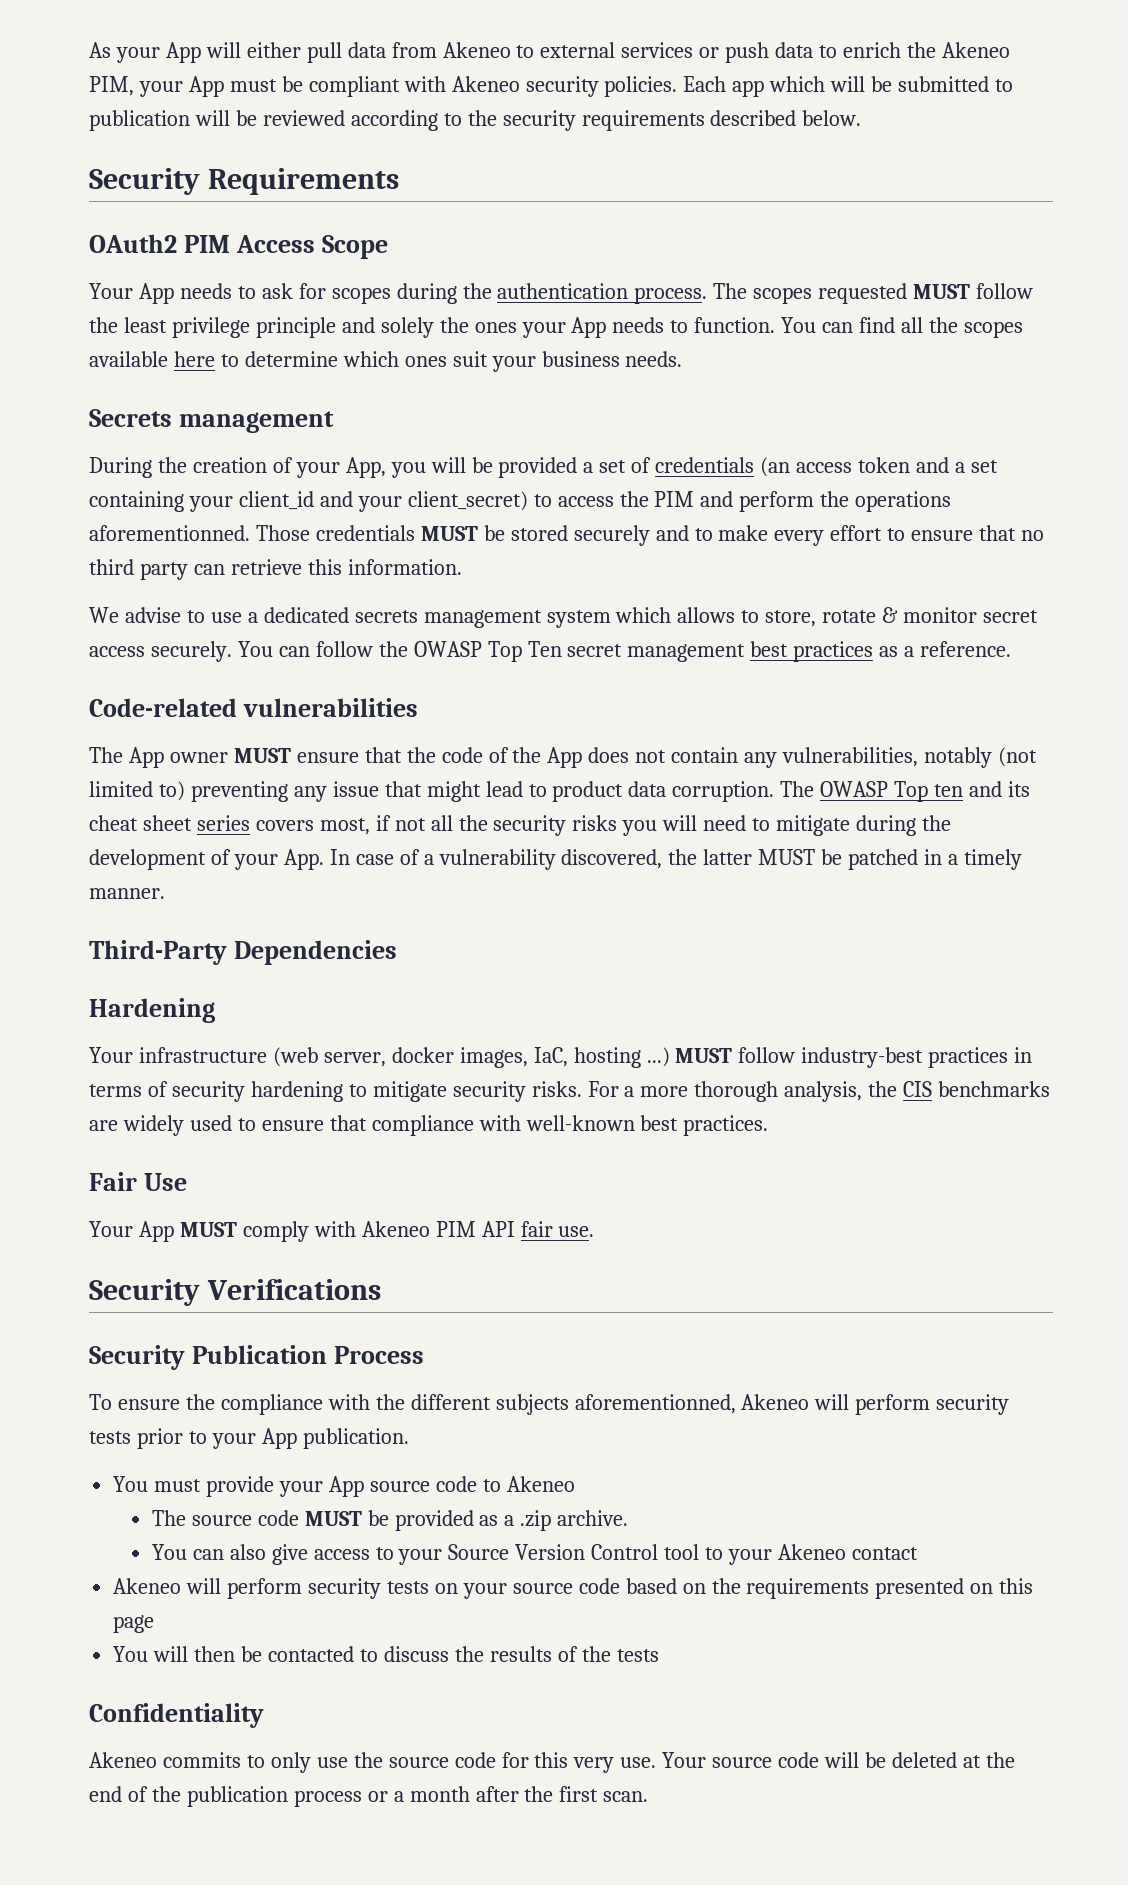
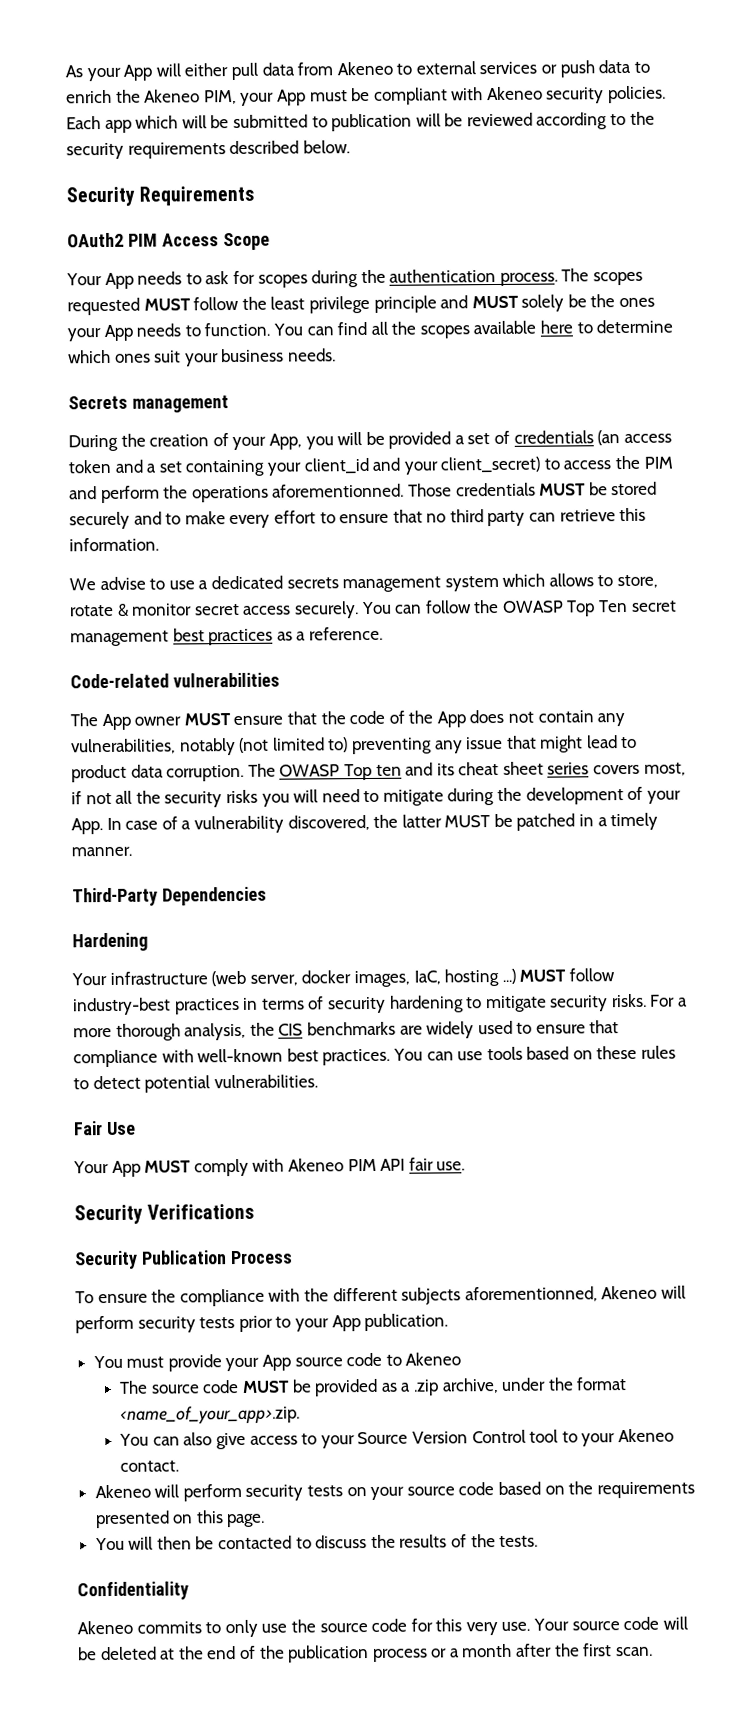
- The scopes requested MUST follow the least privilege principle and solely the ones your App needs to function.
+ The scopes requested MUST follow the least privilege principle and MUST solely be the ones your App needs to function.
+ You can use tools based on these rules to detect potential vulnerabilities.
- The source code MUST be provided as a .zip archive.
+ The source code MUST be provided as a .zip archive, under the format <name_of_your_app>.zip.
- You can also give access to your Source Version Control tool to your Akeneo contact
+ You can also give access to your Source Version Control tool to your Akeneo contact.
- Akeneo will perform security tests on your source code based on the requirements presented on this page
+ Akeneo will perform security tests on your source code based on the requirements presented on this page.
- You will then be contacted to discuss the results of the tests
+ You will then be contacted to discuss the results of the tests.

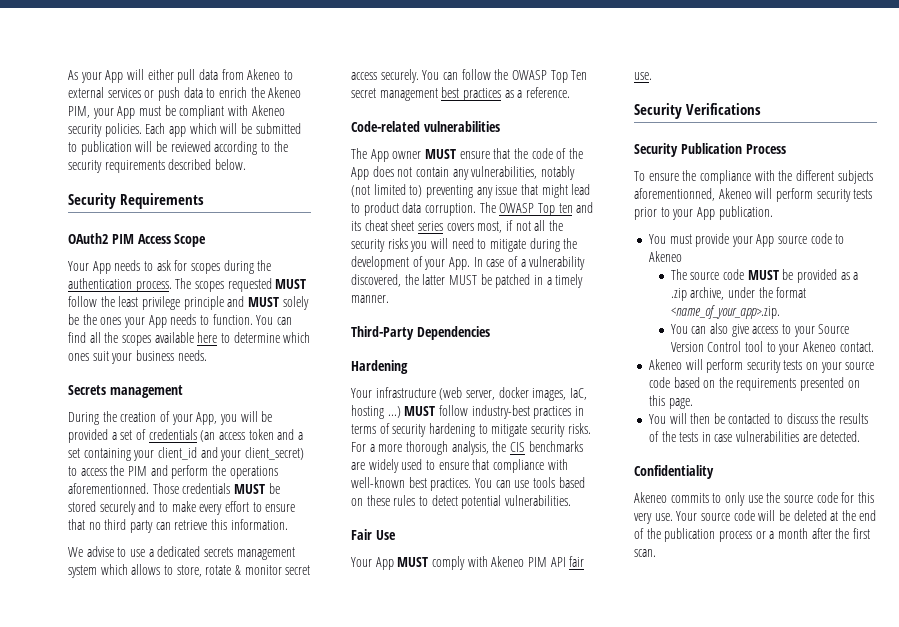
- You will then be contacted to discuss the results of the tests.
+ You will then be contacted to discuss the results of the tests in case vulnerabilities are detected.

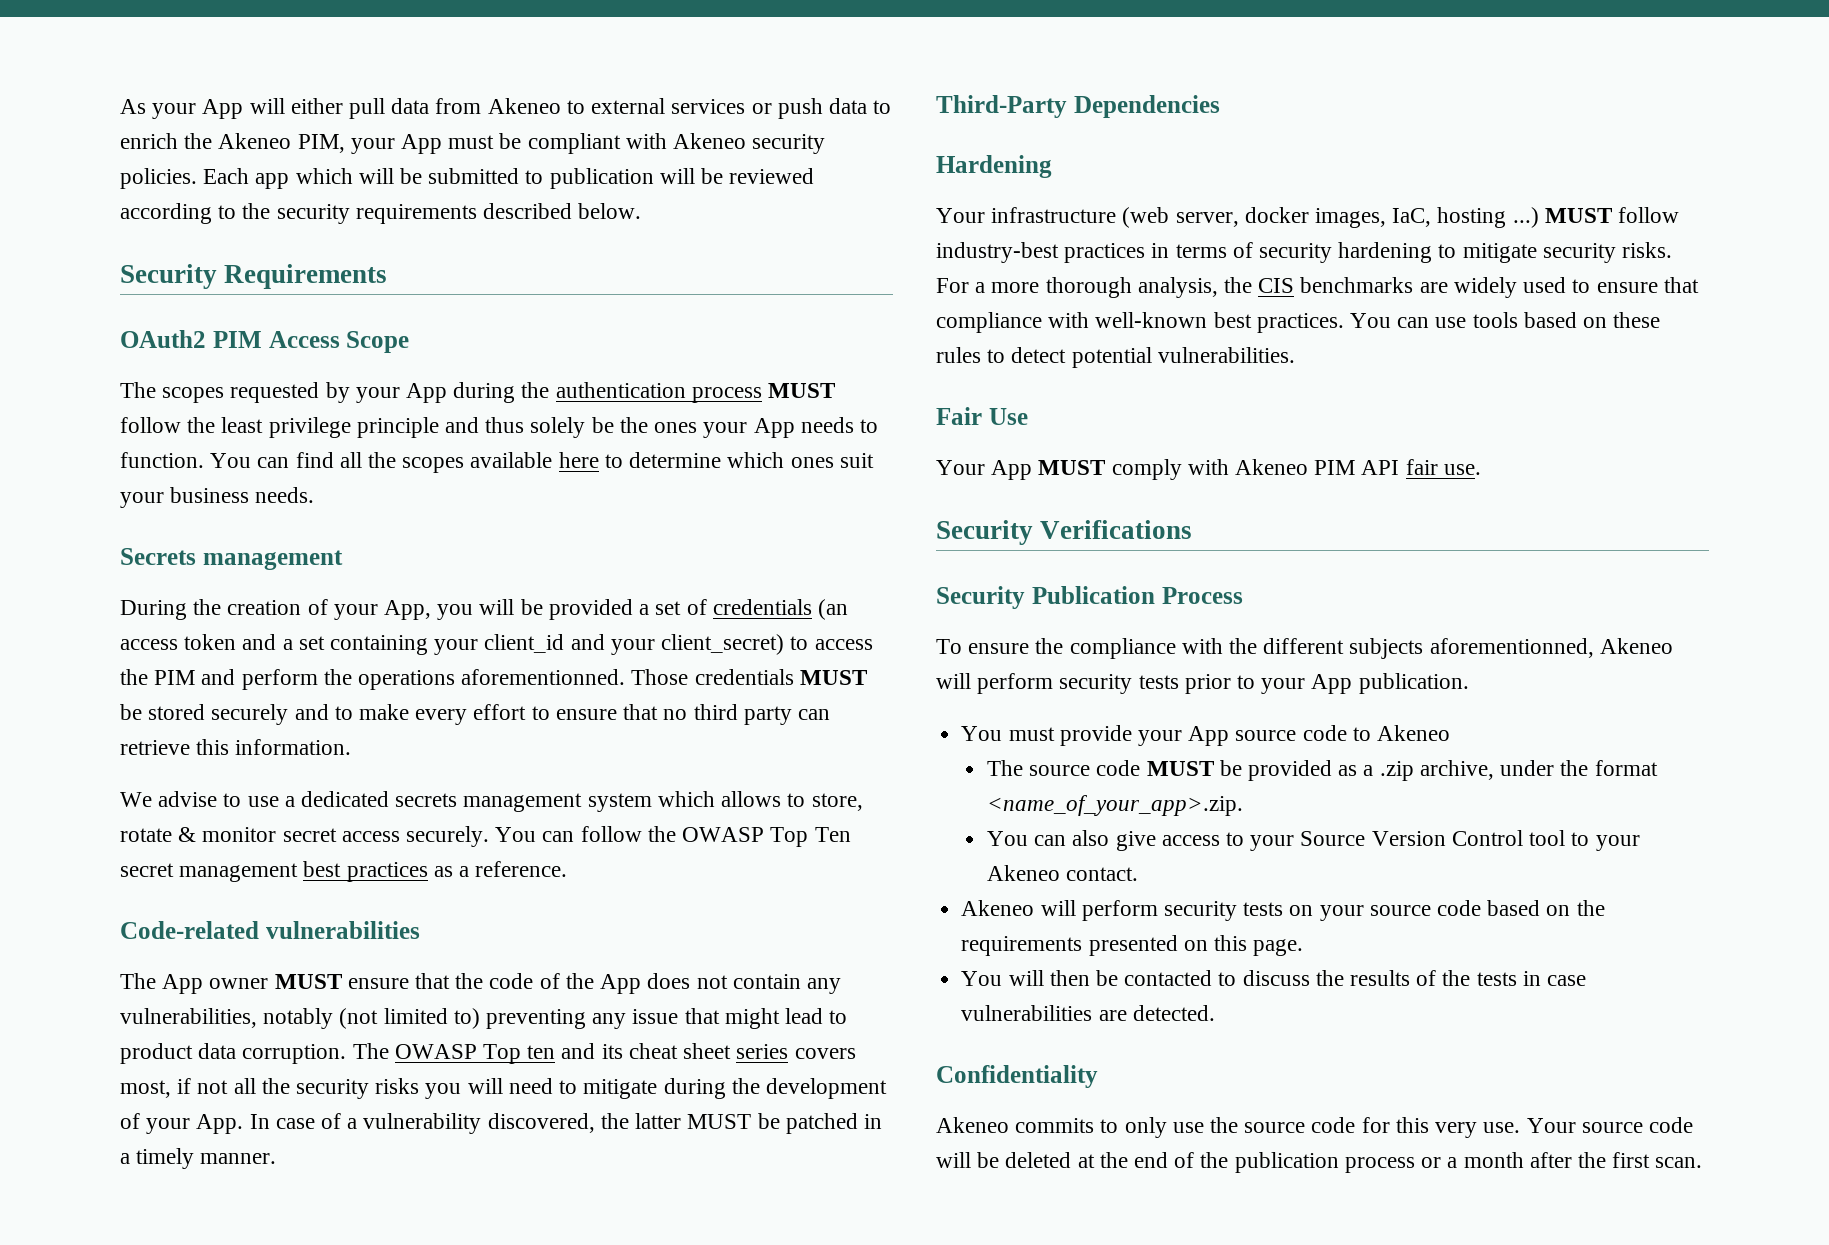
- Your App needs to ask for scopes during the authentication process. The scopes requested MUST follow the least privilege principle and MUST solely be the ones your App needs to function.
+ The scopes requested by your App during the authentication process MUST follow the least privilege principle and thus solely be the ones your App needs to function.

